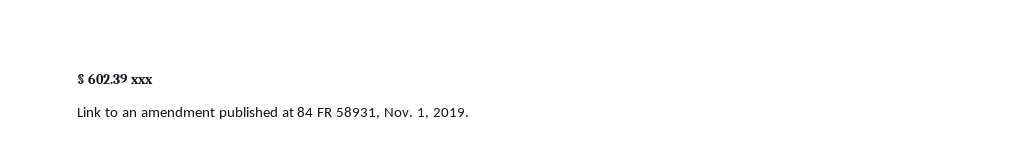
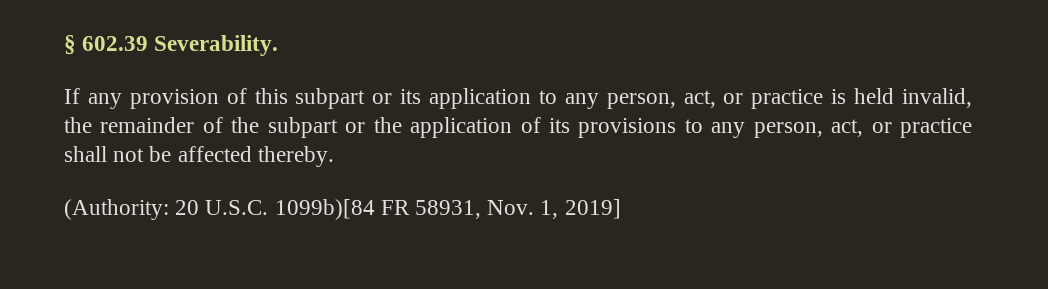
- § 602.39 xxx
- Link to an amendment published at 84 FR 58931, Nov. 1, 2019.
+ § 602.39 Severability.
+ If any provision of this subpart or its application to any person, act, or practice is held invalid, the remainder of the subpart or the application of its provisions to any person, act, or practice shall not be affected thereby.
+ (Authority: 20 U.S.C. 1099b)[84 FR 58931, Nov. 1, 2019]

